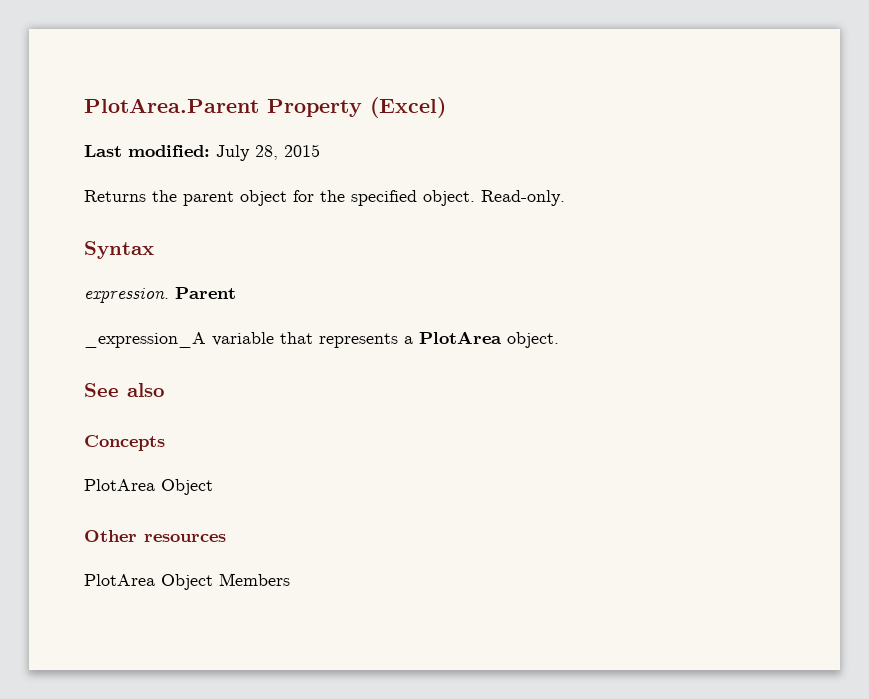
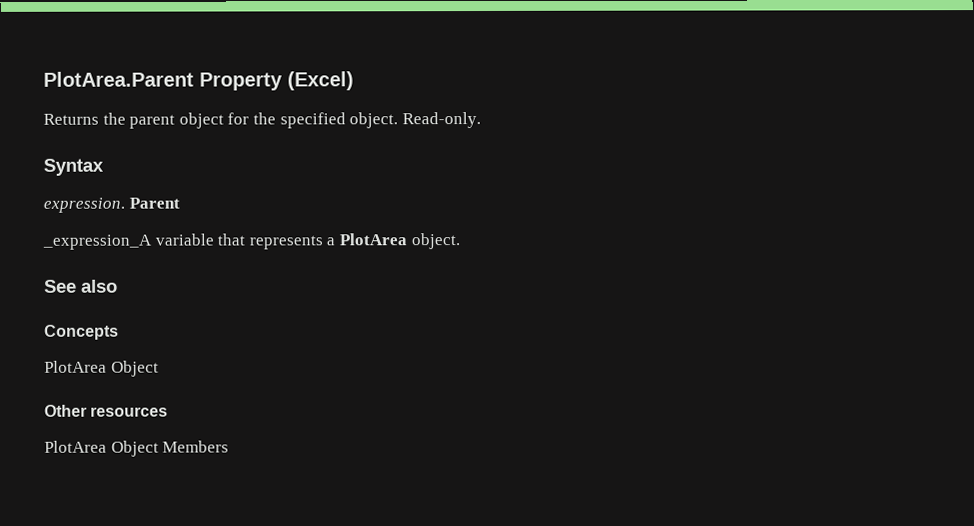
- Last modified: July 28, 2015

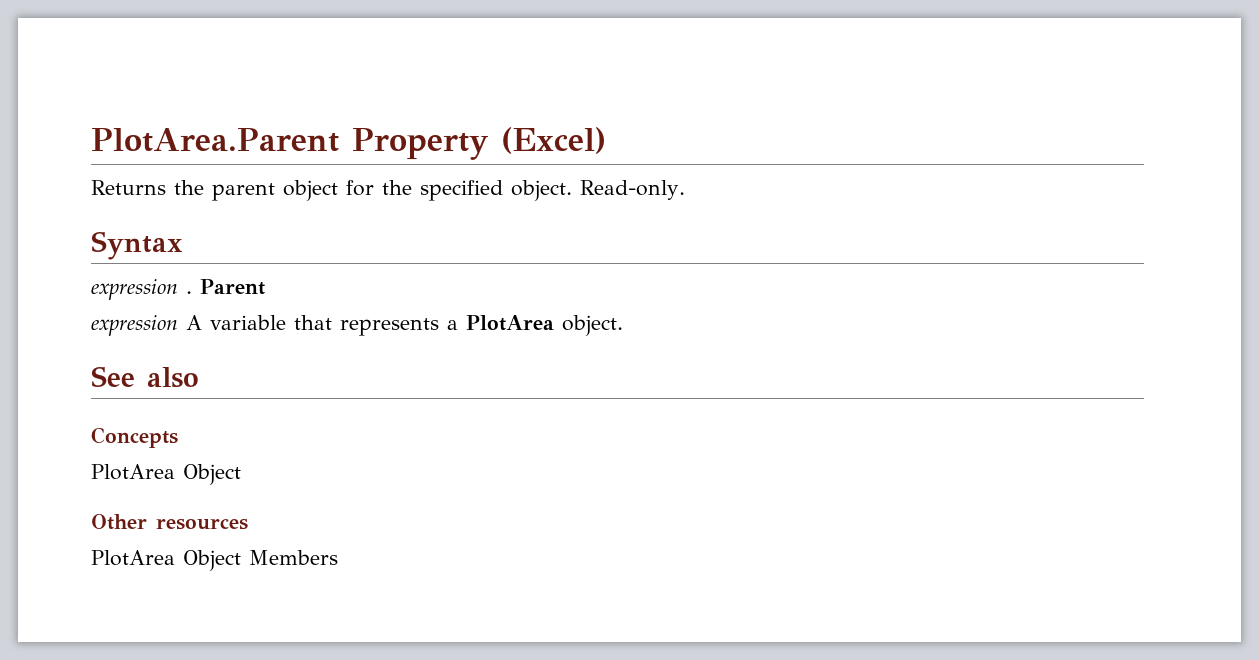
- expression.
+ expression .
- _expression_A variable that represents a PlotArea object.
+ expression A variable that represents a PlotArea object.

